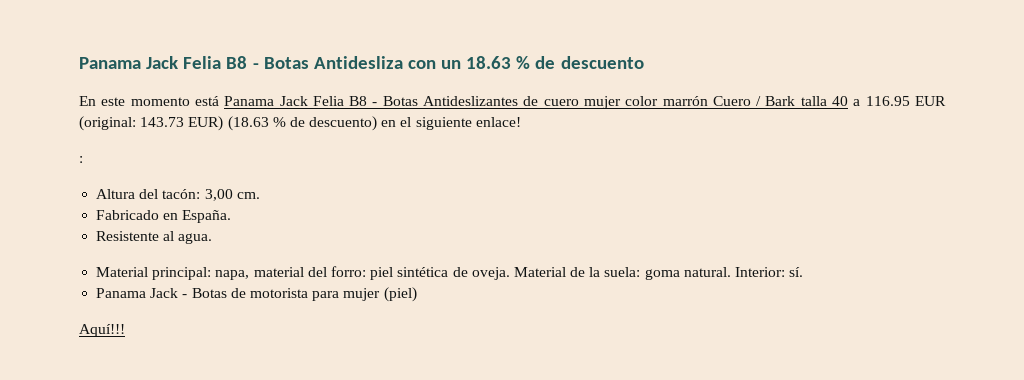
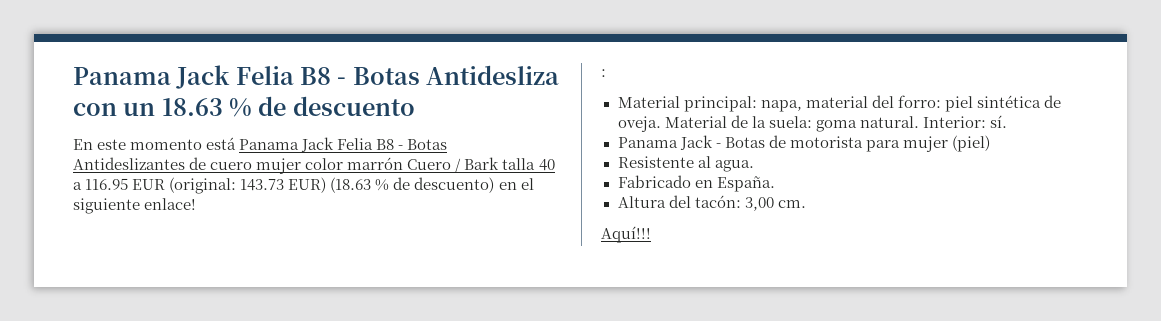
- Altura del tacón: 3,00 cm.
- Fabricado en España.
- Resistente al agua.
+ Resistente al agua.
+ Fabricado en España.
+ Altura del tacón: 3,00 cm.

